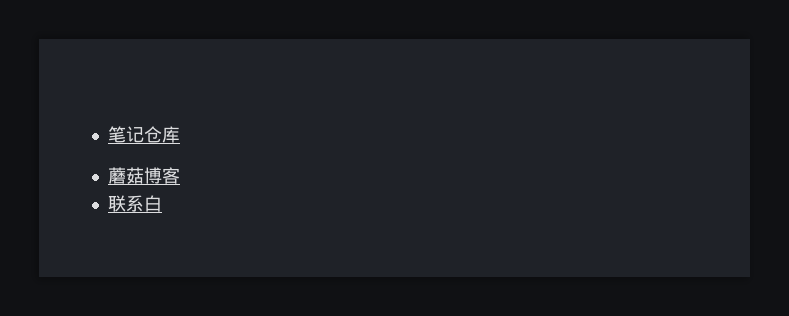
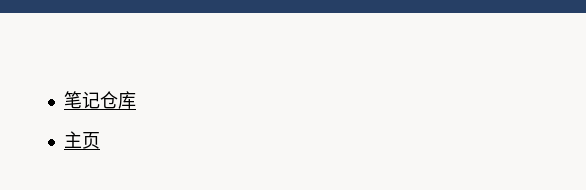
- 蘑菇博客
- 联系白
+ 主页

